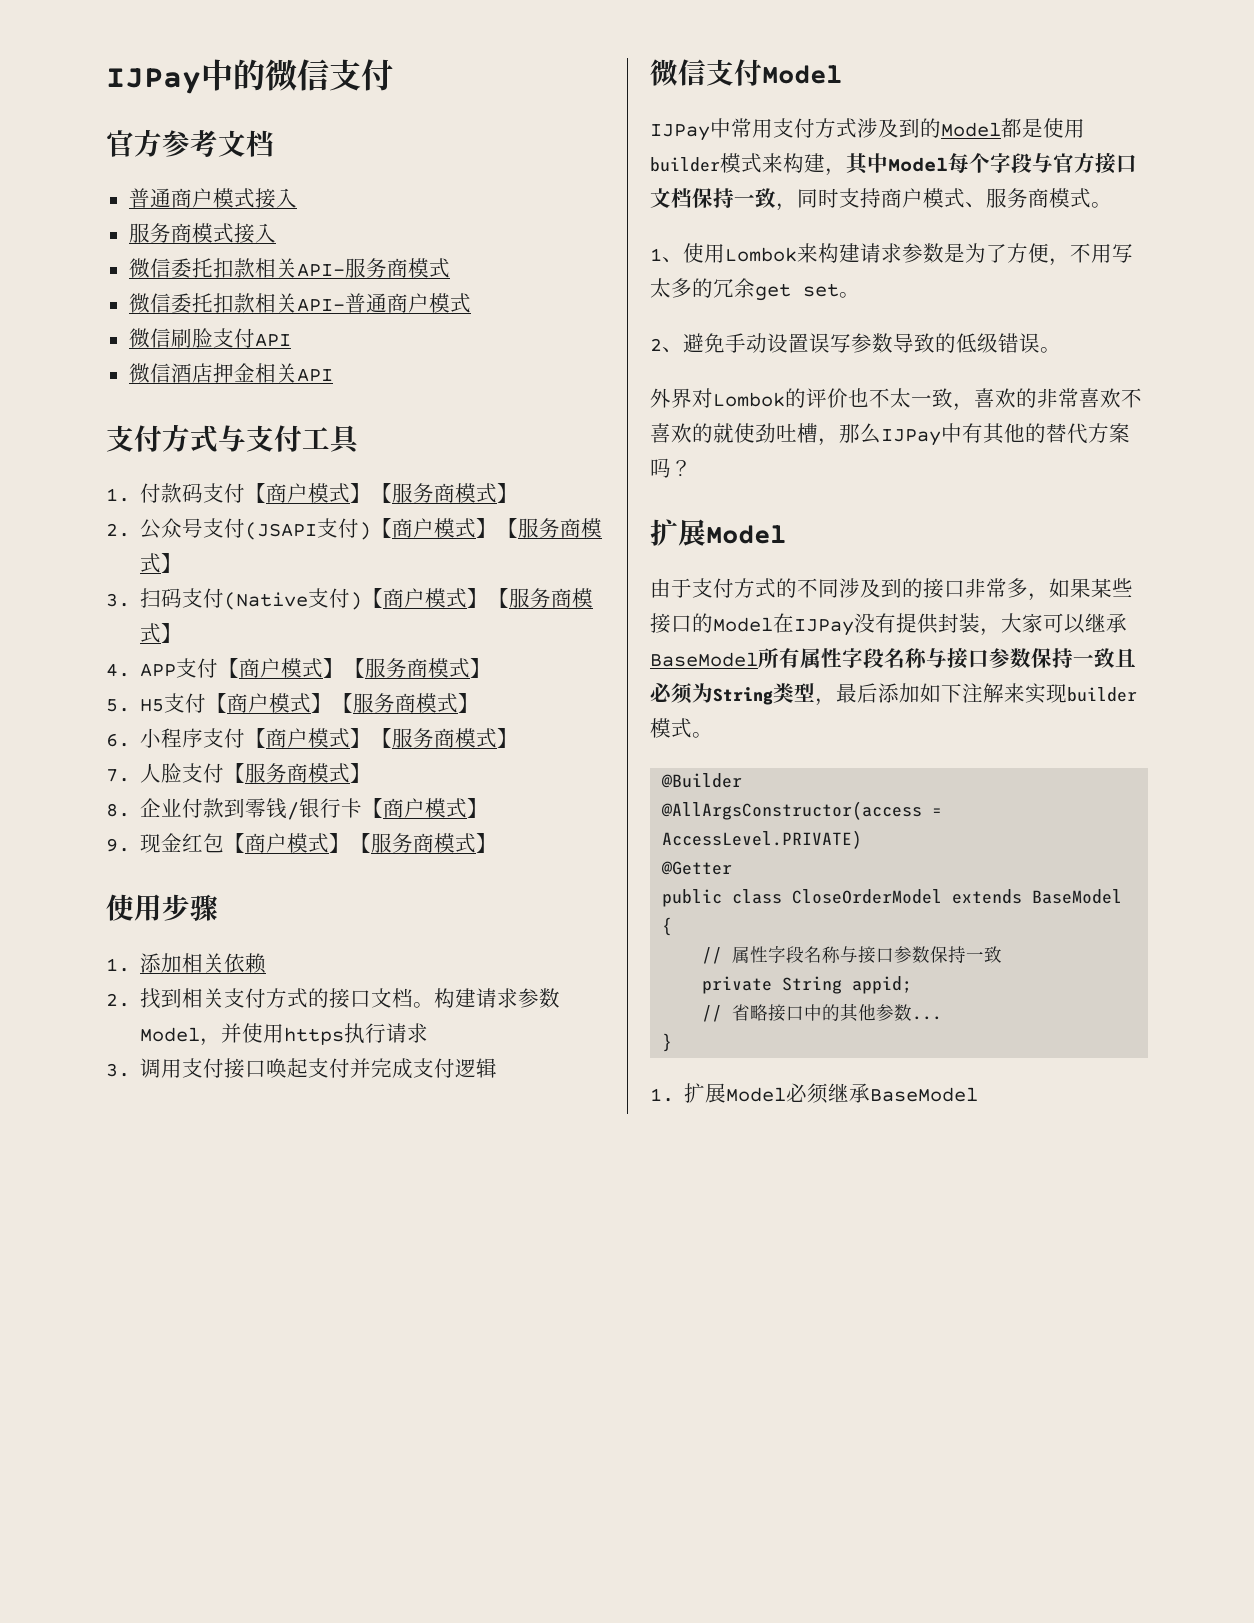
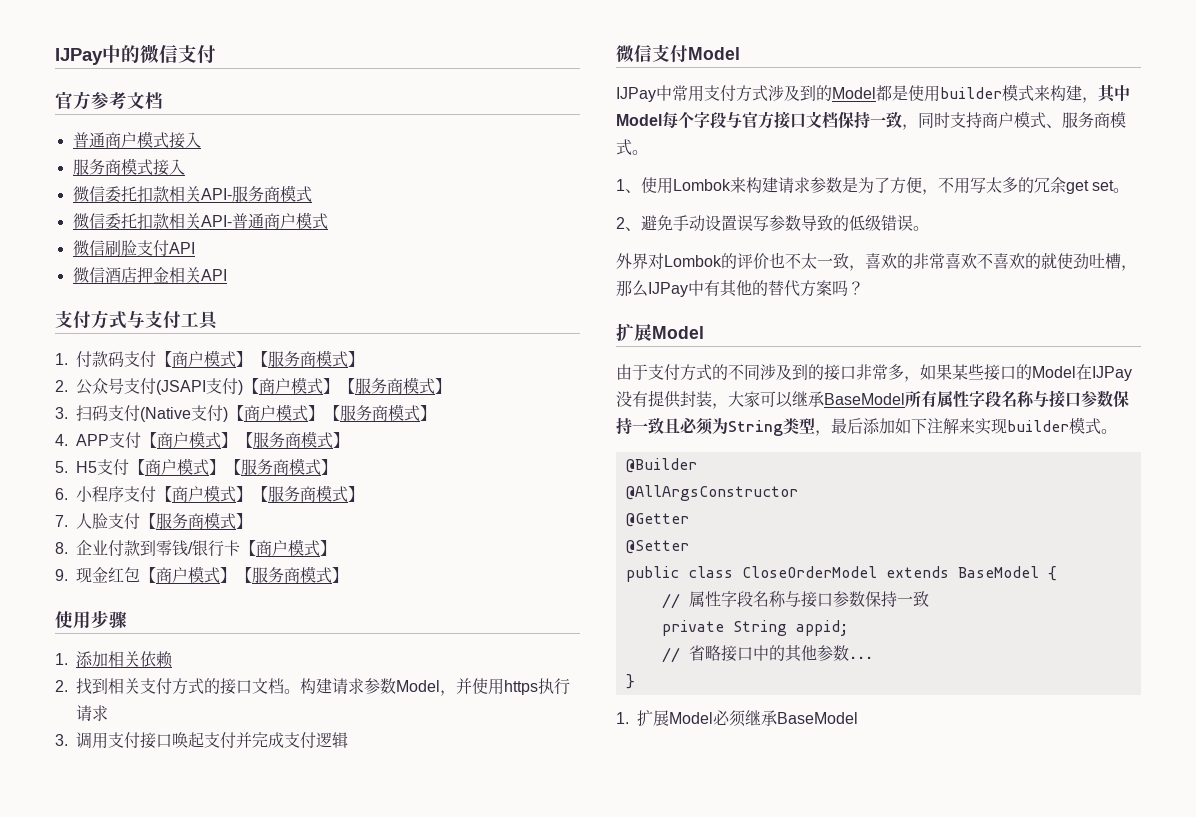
- @AllArgsConstructor(access = AccessLevel.PRIVATE)
+ @AllArgsConstructor
+ @Setter

